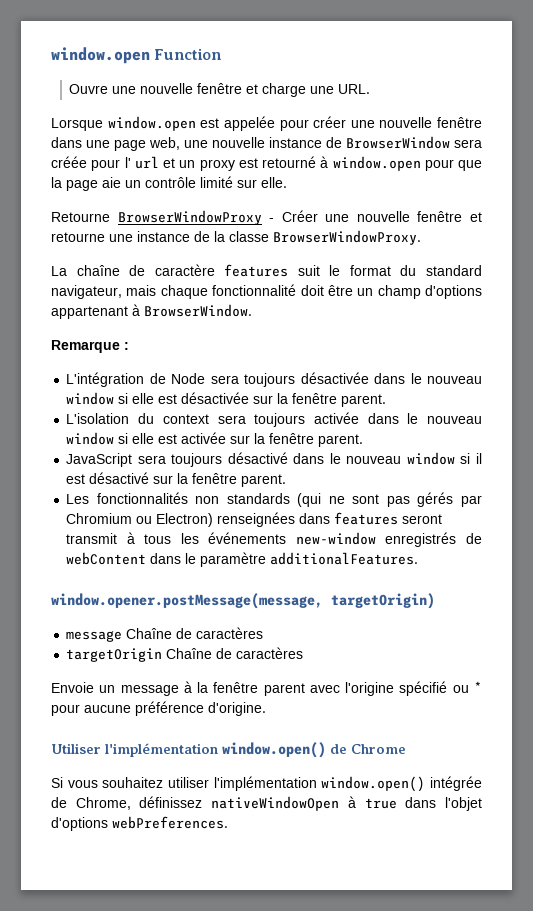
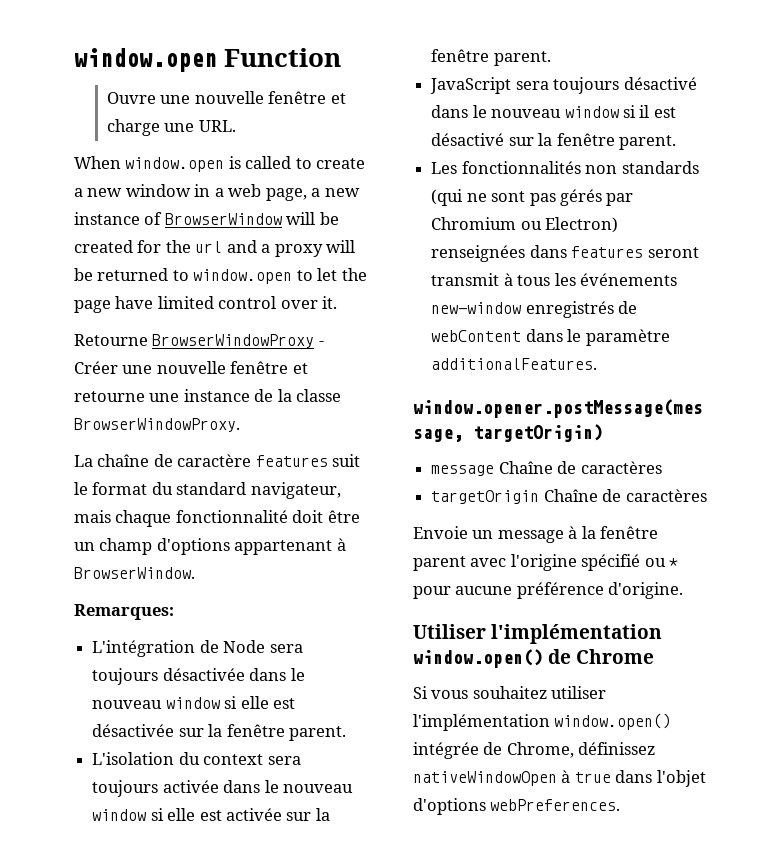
- Lorsque window.open est appelée pour créer une nouvelle fenêtre dans une page web, une nouvelle instance de BrowserWindow sera créée pour l' url et un proxy est retourné à window.open pour que la page aie un contrôle limité sur elle.
+ When window.open is called to create a new window in a web page, a new instance of BrowserWindow will be created for the url and a proxy will be returned to window.open to let the page have limited control over it.
- Remarque :
+ Remarques:

